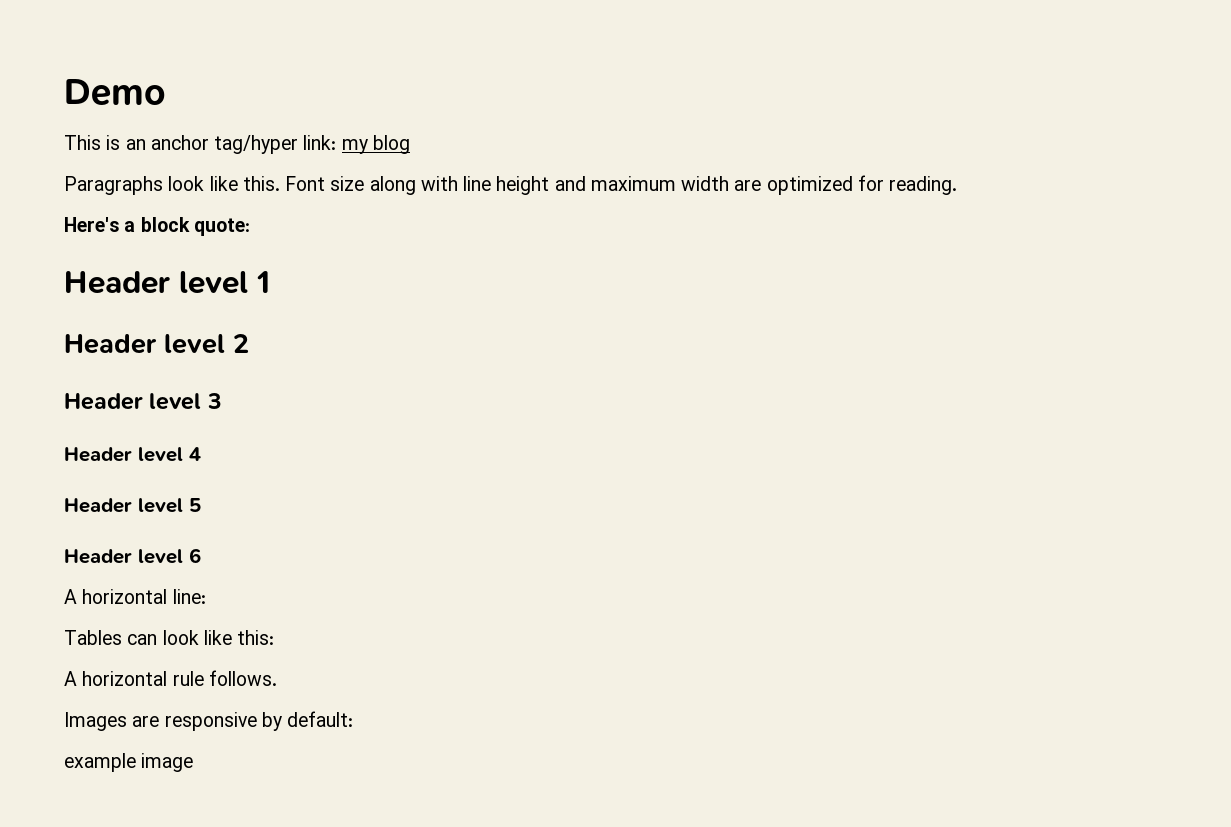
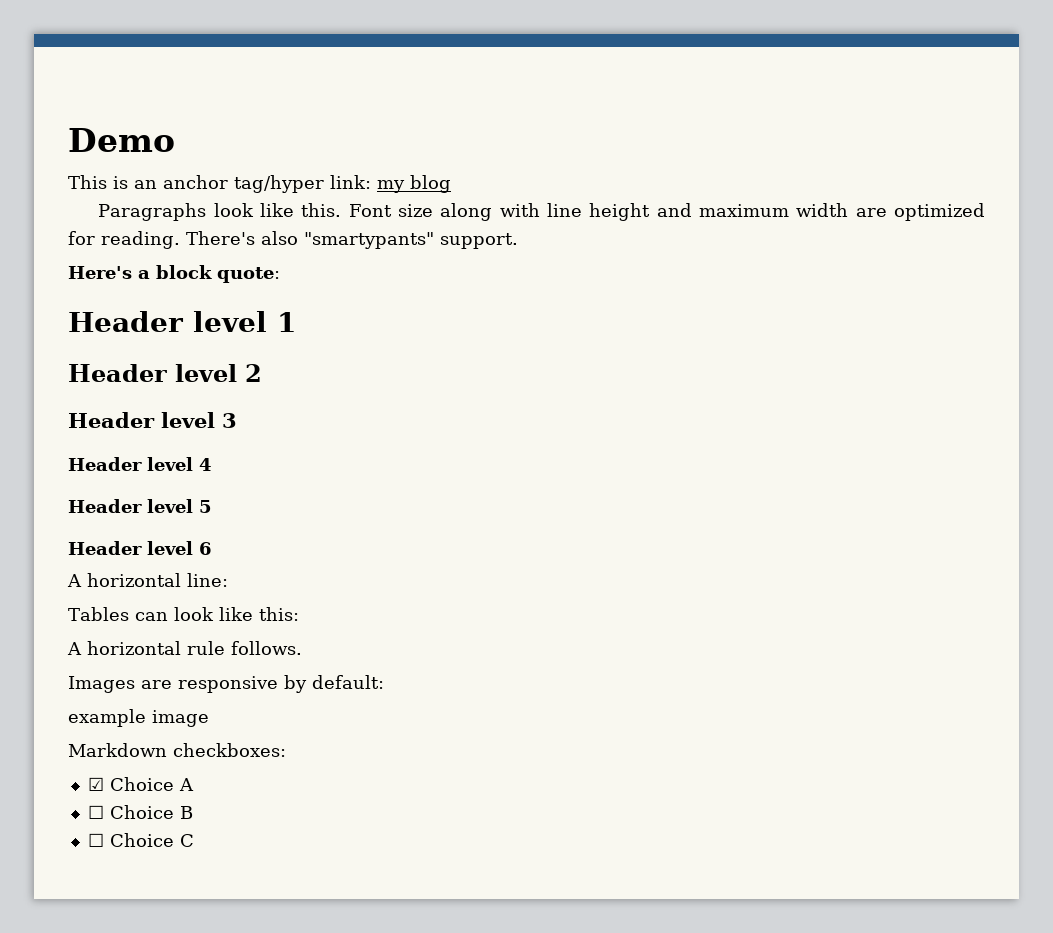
+ There's also "smartypants" support.
+ Markdown checkboxes:
+ ☑ Choice A
+ ☐ Choice B
+ ☐ Choice C

